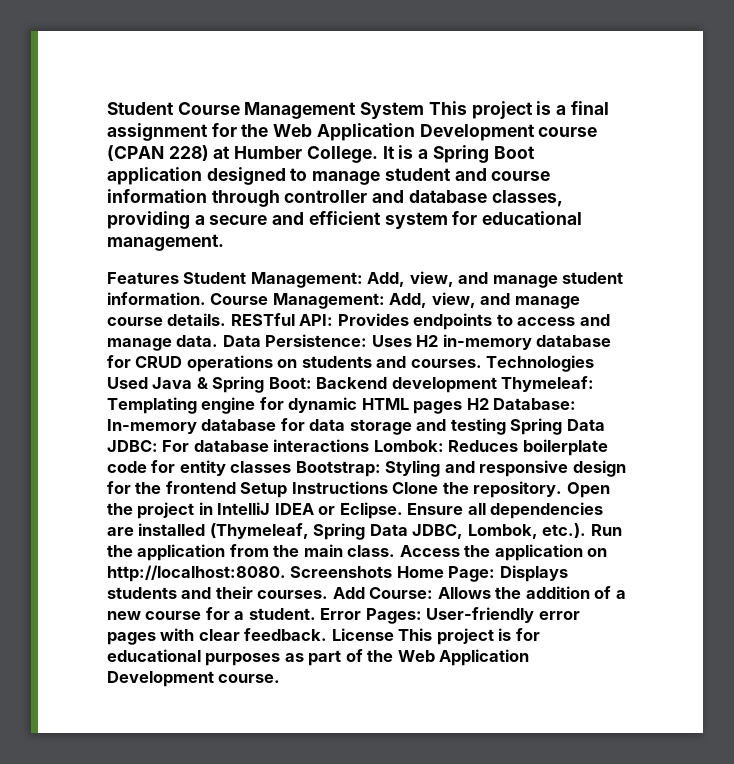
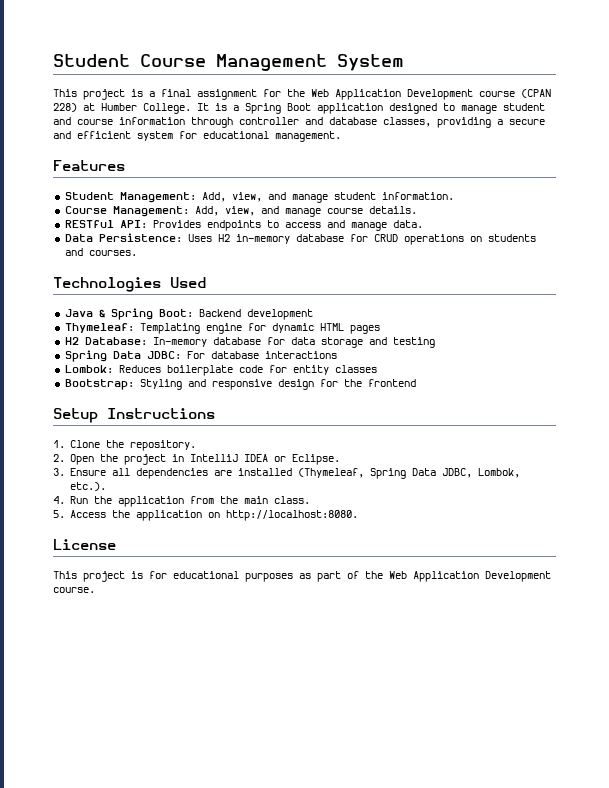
- Student Course Management System This project is a final assignment for the Web Application Development course (CPAN 228) at Humber College.
+ Student Course Management System
+ This project is a final assignment for the Web Application Development course (CPAN 228) at Humber College.
- Features Student Management:
+ Features
+ Student Management:
- Add, view, and manage student information. Course Management:
+ Add, view, and manage student information.
+ Course Management:
- Add, view, and manage course details. RESTful API:
+ Add, view, and manage course details.
+ RESTful API:
- Provides endpoints to access and manage data. Data Persistence:
+ Provides endpoints to access and manage data.
+ Data Persistence:
- Uses H2 in-memory database for CRUD operations on students and courses. Technologies Used Java & Spring Boot:
+ Uses H2 in-memory database for CRUD operations on students and courses.
+ Technologies Used
+ Java & Spring Boot:
- Backend development Thymeleaf:
+ Backend development
+ Thymeleaf:
- Templating engine for dynamic HTML pages H2 Database:
+ Templating engine for dynamic HTML pages
+ H2 Database:
- In-memory database for data storage and testing Spring Data JDBC:
+ In-memory database for data storage and testing
+ Spring Data JDBC:
- For database interactions Lombok:
+ For database interactions
+ Lombok:
- Reduces boilerplate code for entity classes Bootstrap:
+ Reduces boilerplate code for entity classes
+ Bootstrap:
- Styling and responsive design for the frontend Setup Instructions Clone the repository. Open the project in IntelliJ IDEA or Eclipse. Ensure all dependencies are installed (Thymeleaf, Spring Data JDBC, Lombok, etc.). Run the application from the main class. Access the application on http://localhost:8080. Screenshots Home Page: Displays students and their courses. Add Course: Allows the addition of a new course for a student. Error Pages: User-friendly error pages with clear feedback. License This project is for educational purposes as part of the Web Application Development course.
+ Styling and responsive design for the frontend
+ Setup Instructions
+ 1. Clone the repository.
+ 2. Open the project in IntelliJ IDEA or Eclipse.
+ 3. Ensure all dependencies are installed (Thymeleaf, Spring Data JDBC, Lombok, etc.).
+ 4. Run the application from the main class.
+ 5. Access the application on http://localhost:8080.
+ License
+ This project is for educational purposes as part of the Web Application Development course.

